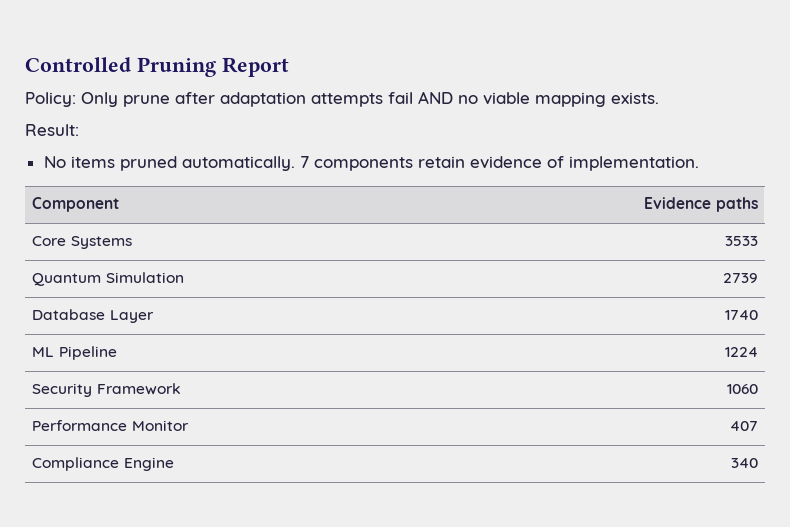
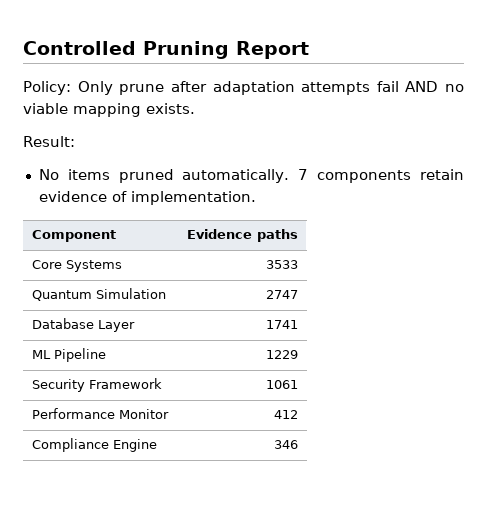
- Quantum Simulation | 2739
+ Quantum Simulation | 2747
- Database Layer | 1740
+ Database Layer | 1741
- ML Pipeline | 1224
+ ML Pipeline | 1229
- Security Framework | 1060
+ Security Framework | 1061
- Performance Monitor | 407
+ Performance Monitor | 412
- Compliance Engine | 340
+ Compliance Engine | 346

